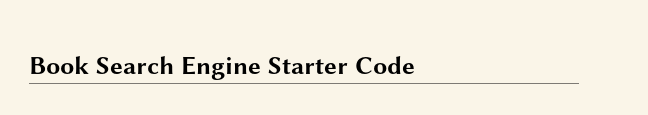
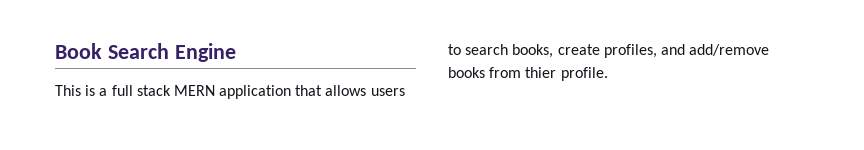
- Book Search Engine Starter Code
+ Book Search Engine
+ This is a full stack MERN application that allows users to search books, create profiles, and add/remove books from thier profile.

